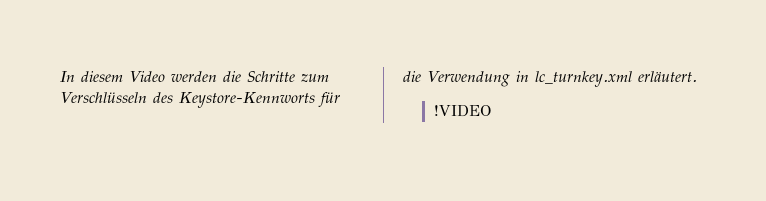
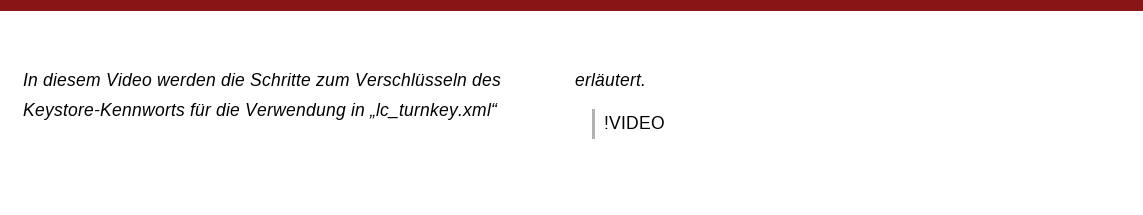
- In diesem Video werden die Schritte zum Verschlüsseln des Keystore-Kennworts für die Verwendung in lc_turnkey.xml erläutert.
+ In diesem Video werden die Schritte zum Verschlüsseln des Keystore-Kennworts für die Verwendung in „lc_turnkey.xml“ erläutert.

